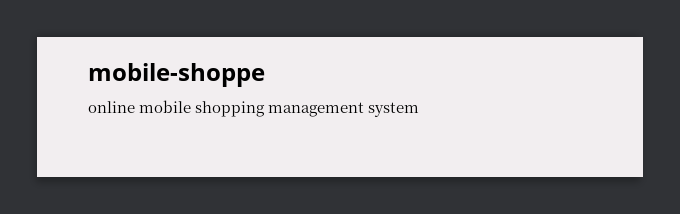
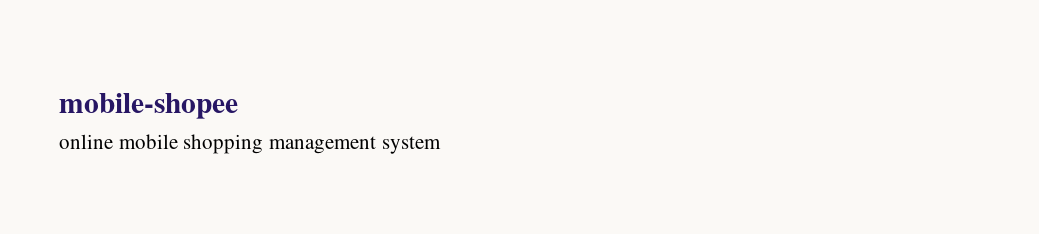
- mobile-shoppe
+ mobile-shopee

